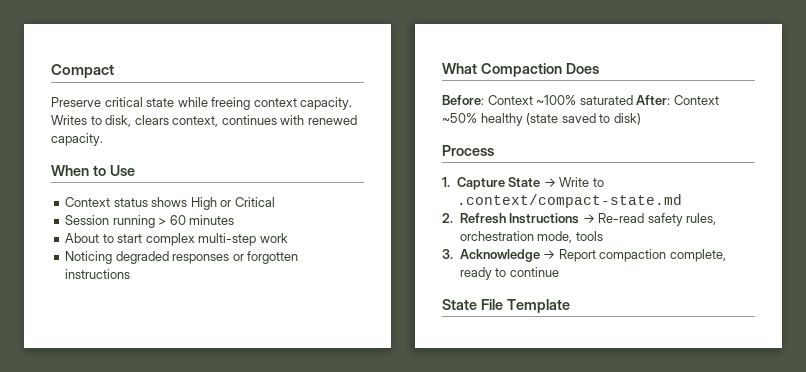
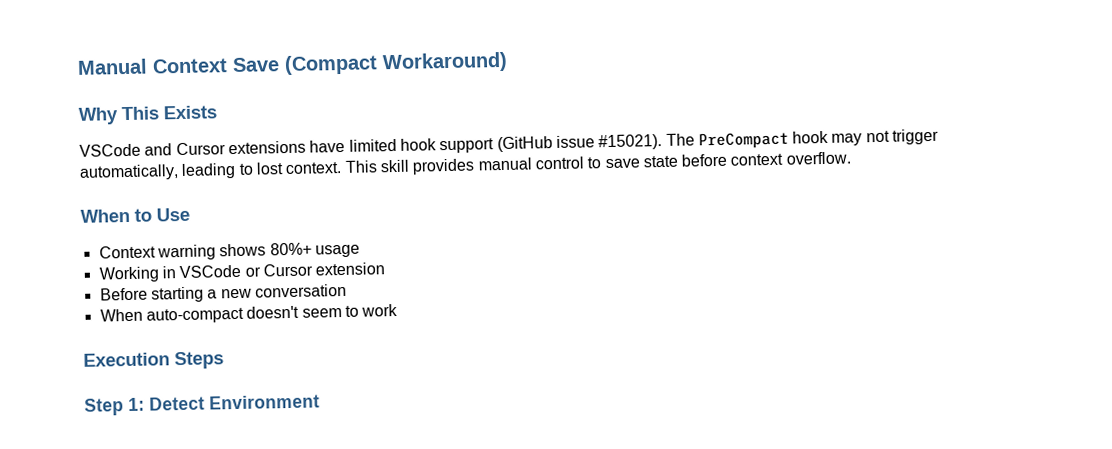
- Compact
- Preserve critical state while freeing context capacity. Writes to disk, clears context, continues with renewed capacity.
+ Manual Context Save (Compact Workaround)
+ Why This Exists
+ VSCode and Cursor extensions have limited hook support (GitHub issue #15021). The PreCompact hook may not trigger automatically, leading to lost context. This skill provides manual control to save state before context overflow.
  When to Use
- Context status shows High or Critical
- Session running > 60 minutes
- About to start complex multi-step work
- Noticing degraded responses or forgotten instructions
- What Compaction Does
- Before: Context ~100% saturated After: Context ~50% healthy (state saved to disk)
- Process
- 1. Capture State → Write to .context/compact-state.md
- 2. Refresh Instructions → Re-read safety rules, orchestration mode, tools
- 3. Acknowledge → Report compaction complete, ready to continue
- State File Template
+ Context warning shows 80%+ usage
+ Working in VSCode or Cursor extension
+ Before starting a new conversation
+ When auto-compact doesn't seem to work
+ Execution Steps
+ Step 1: Detect Environment

